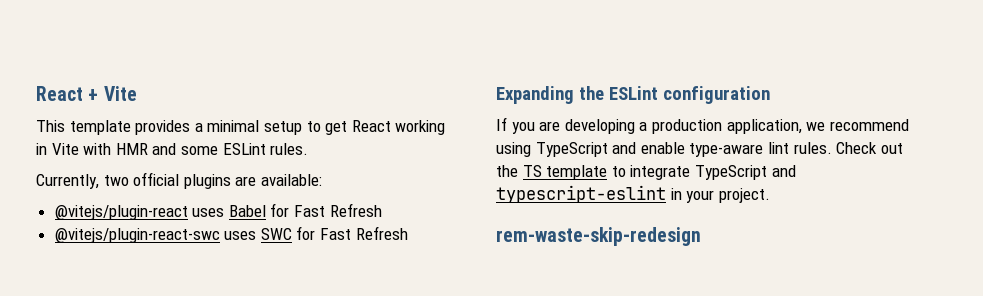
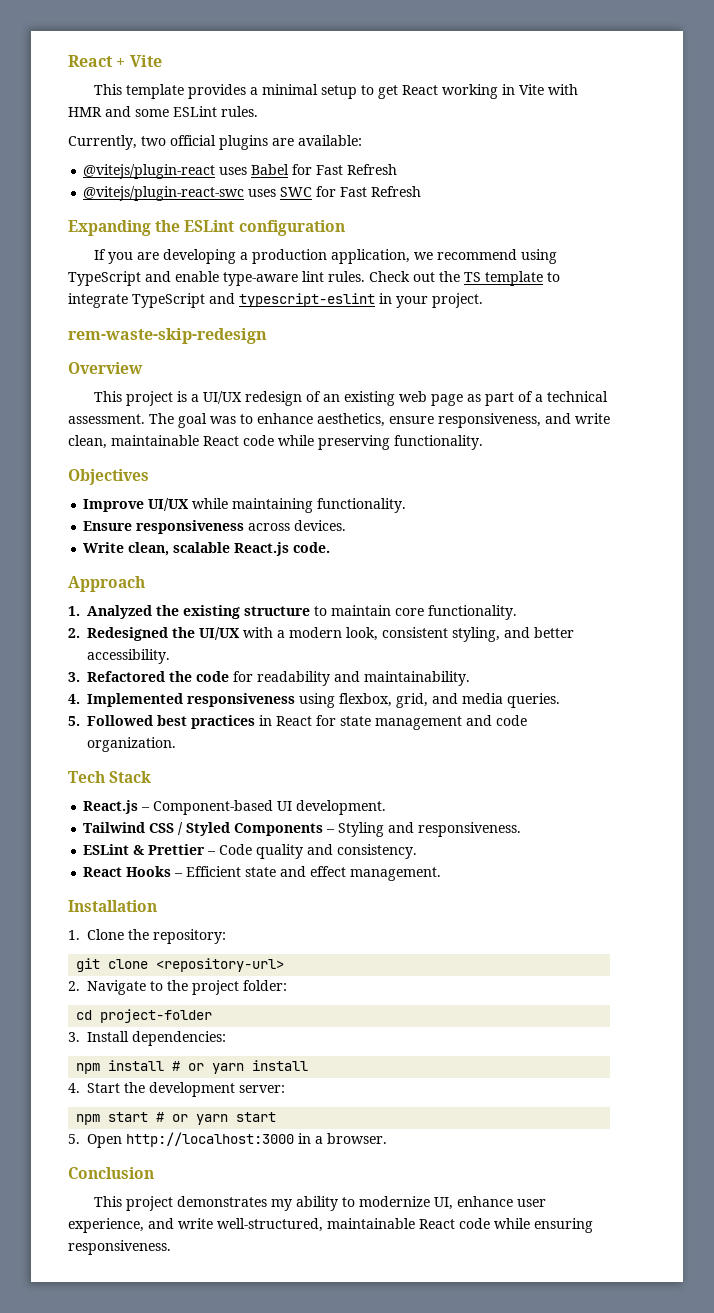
+ Overview
+ This project is a UI/UX redesign of an existing web page as part of a technical assessment. The goal was to enhance aesthetics, ensure responsiveness, and write clean, maintainable React code while preserving functionality.
+ Objectives
+ Improve UI/UX while maintaining functionality.
+ Ensure responsiveness across devices.
+ Write clean, scalable React.js code.
+ Approach
+ 1. Analyzed the existing structure to maintain core functionality.
+ 2. Redesigned the UI/UX with a modern look, consistent styling, and better accessibility.
+ 3. Refactored the code for readability and maintainability.
+ 4. Implemented responsiveness using flexbox, grid, and media queries.
+ 5. Followed best practices in React for state management and code organization.
+ Tech Stack
+ React.js – Component-based UI development.
+ Tailwind CSS / Styled Components – Styling and responsiveness.
+ ESLint & Prettier – Code quality and consistency.
+ React Hooks – Efficient state and effect management.
+ Installation
+ 1. Clone the repository:
+ git clone <repository-url>
+ 2. Navigate to the project folder:
+ cd project-folder
+ 3. Install dependencies:
+ npm install # or yarn install
+ 4. Start the development server:
+ npm start # or yarn start
+ 5. Open http://localhost:3000 in a browser.
+ Conclusion
+ This project demonstrates my ability to modernize UI, enhance user experience, and write well-structured, maintainable React code while ensuring responsiveness.

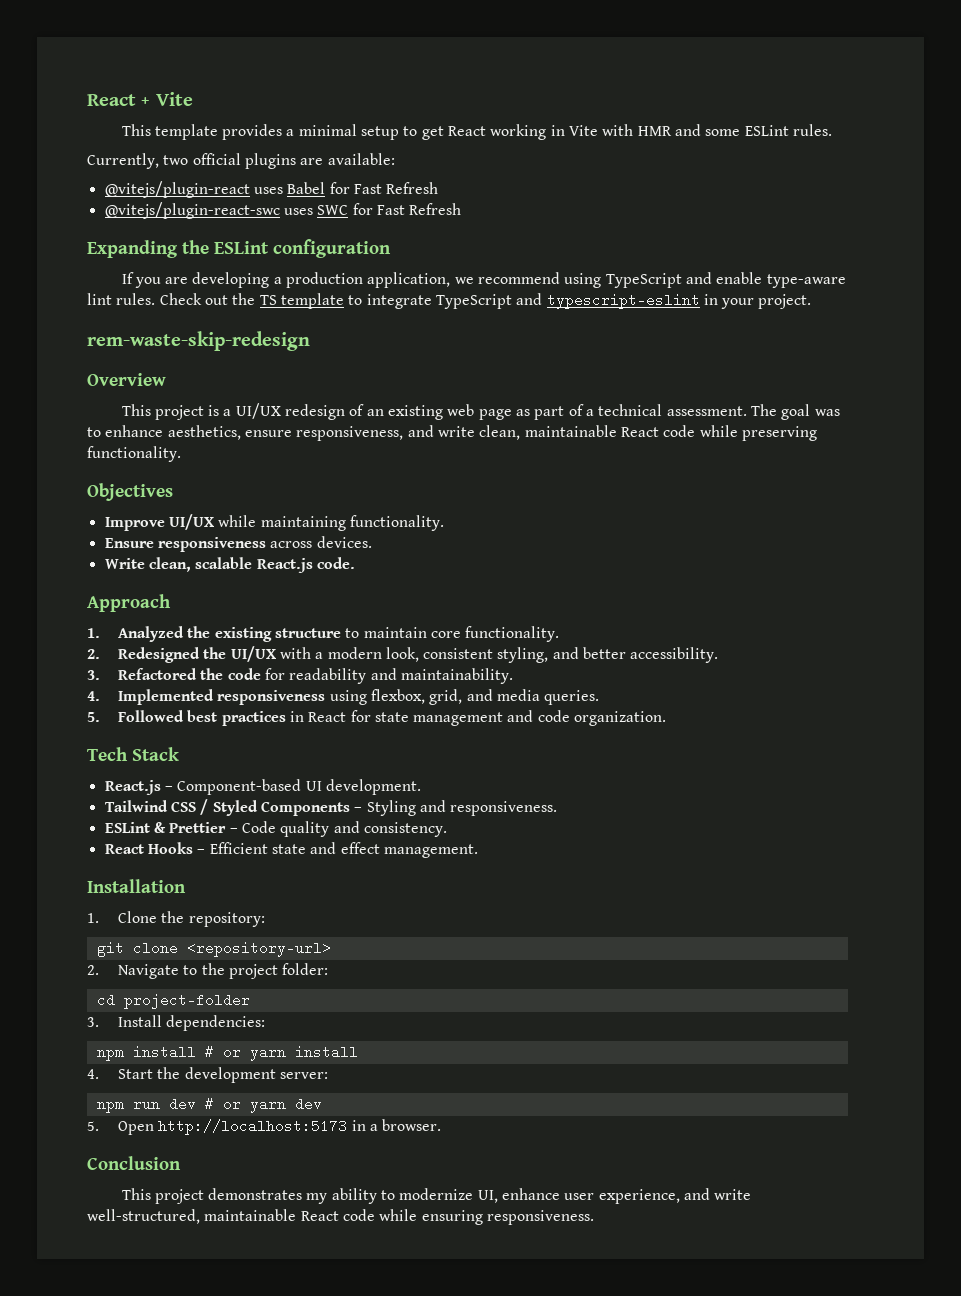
- npm start # or yarn start
+ npm run dev # or yarn dev
- 5. Open http://localhost:3000 in a browser.
+ 5. Open http://localhost:5173 in a browser.

